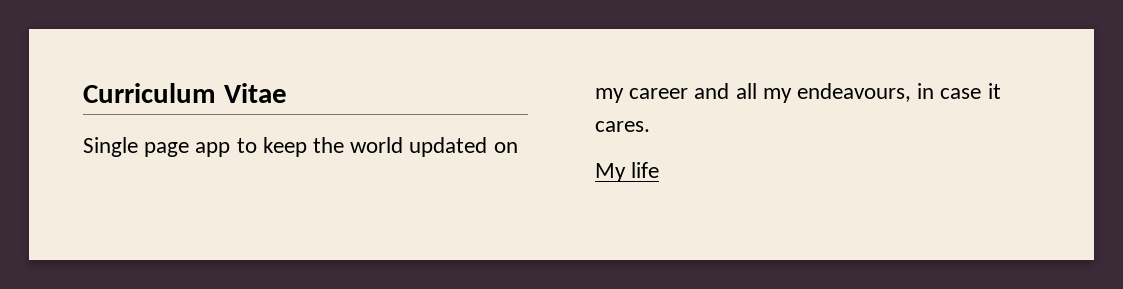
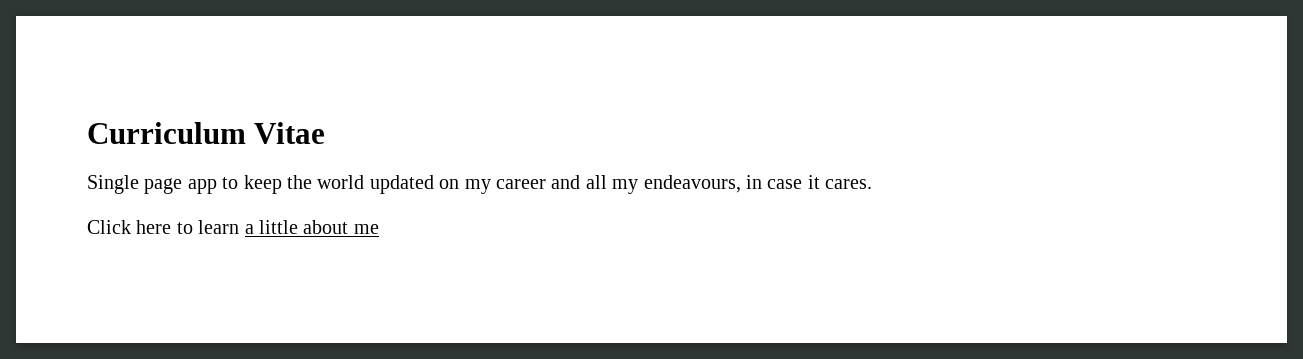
- My life
+ Click here to learn a little about me

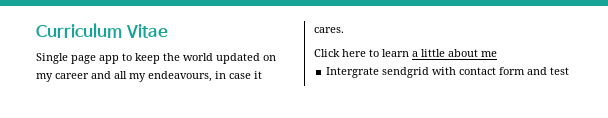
+ Intergrate sendgrid with contact form and test

